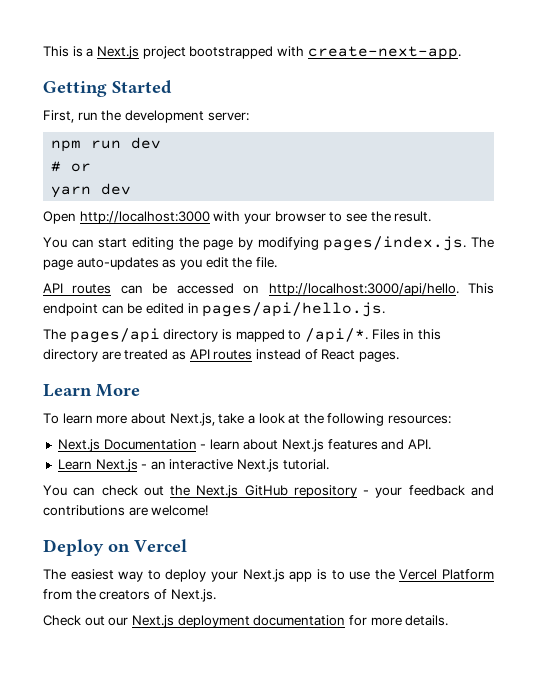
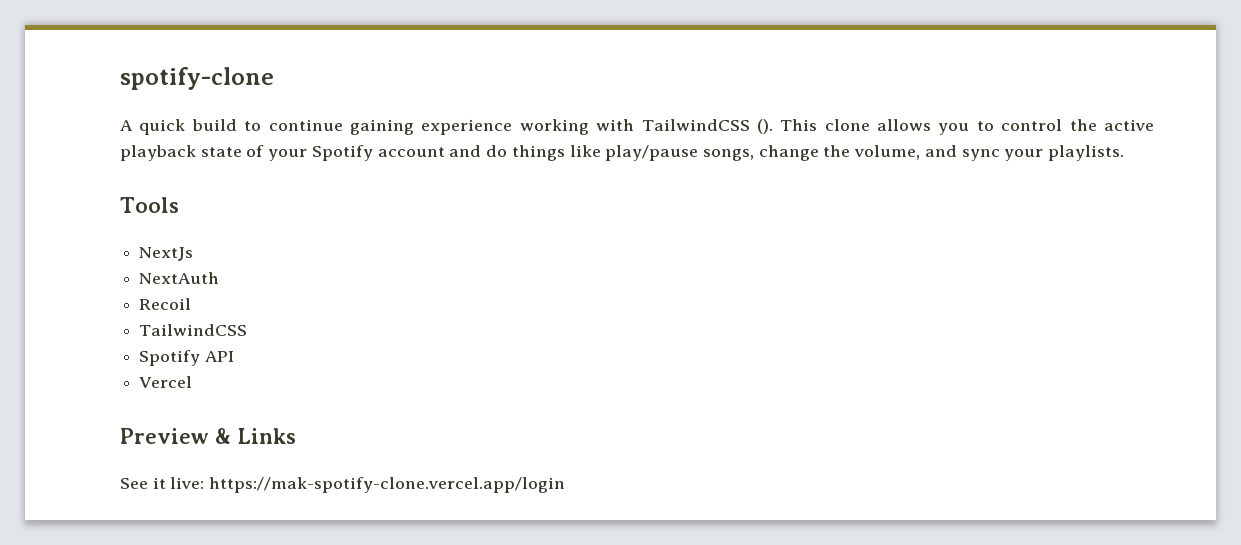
- This is a Next.js project bootstrapped with create-next-app.
- Getting Started
- First, run the development server:
- npm run dev
- # or
- yarn dev
- Open http://localhost:3000 with your browser to see the result.
- You can start editing the page by modifying pages/index.js. The page auto-updates as you edit the file.
- API routes can be accessed on http://localhost:3000/api/hello. This endpoint can be edited in pages/api/hello.js.
- The pages/api directory is mapped to /api/*. Files in this directory are treated as API routes instead of React pages.
- Learn More
- To learn more about Next.js, take a look at the following resources:
- Next.js Documentation - learn about Next.js features and API.
- Learn Next.js - an interactive Next.js tutorial.
- You can check out the Next.js GitHub repository - your feedback and contributions are welcome!
- Deploy on Vercel
- The easiest way to deploy your Next.js app is to use the Vercel Platform from the creators of Next.js.
- Check out our Next.js deployment documentation for more details.
+ spotify-clone
+ A quick build to continue gaining experience working with TailwindCSS (). This clone allows you to control the active playback state of your Spotify account and do things like play/pause songs, change the volume, and sync your playlists.
+ Tools
+ NextJs
+ NextAuth
+ Recoil
+ TailwindCSS
+ Spotify API
+ Vercel
+ Preview & Links
+ See it live: https://mak-spotify-clone.vercel.app/login

